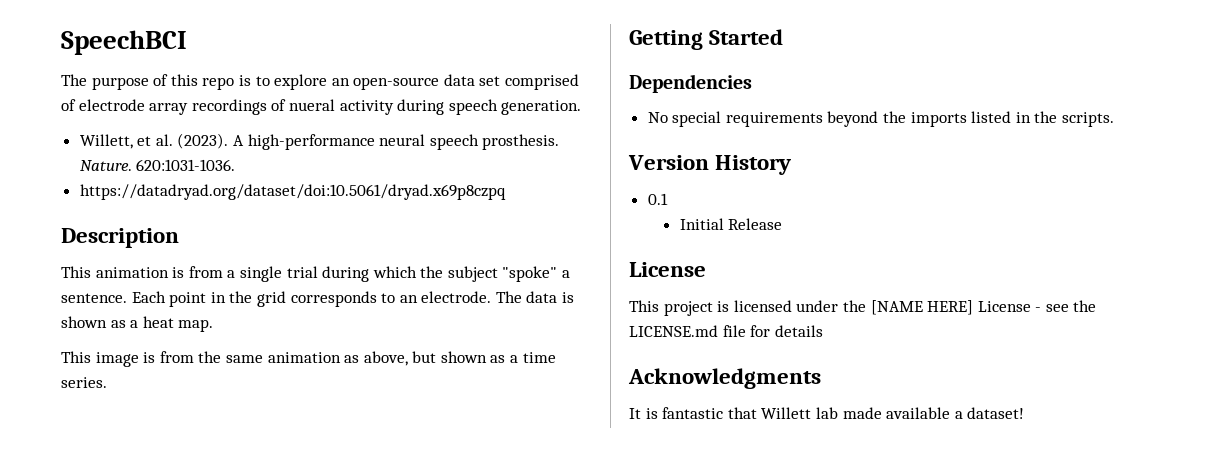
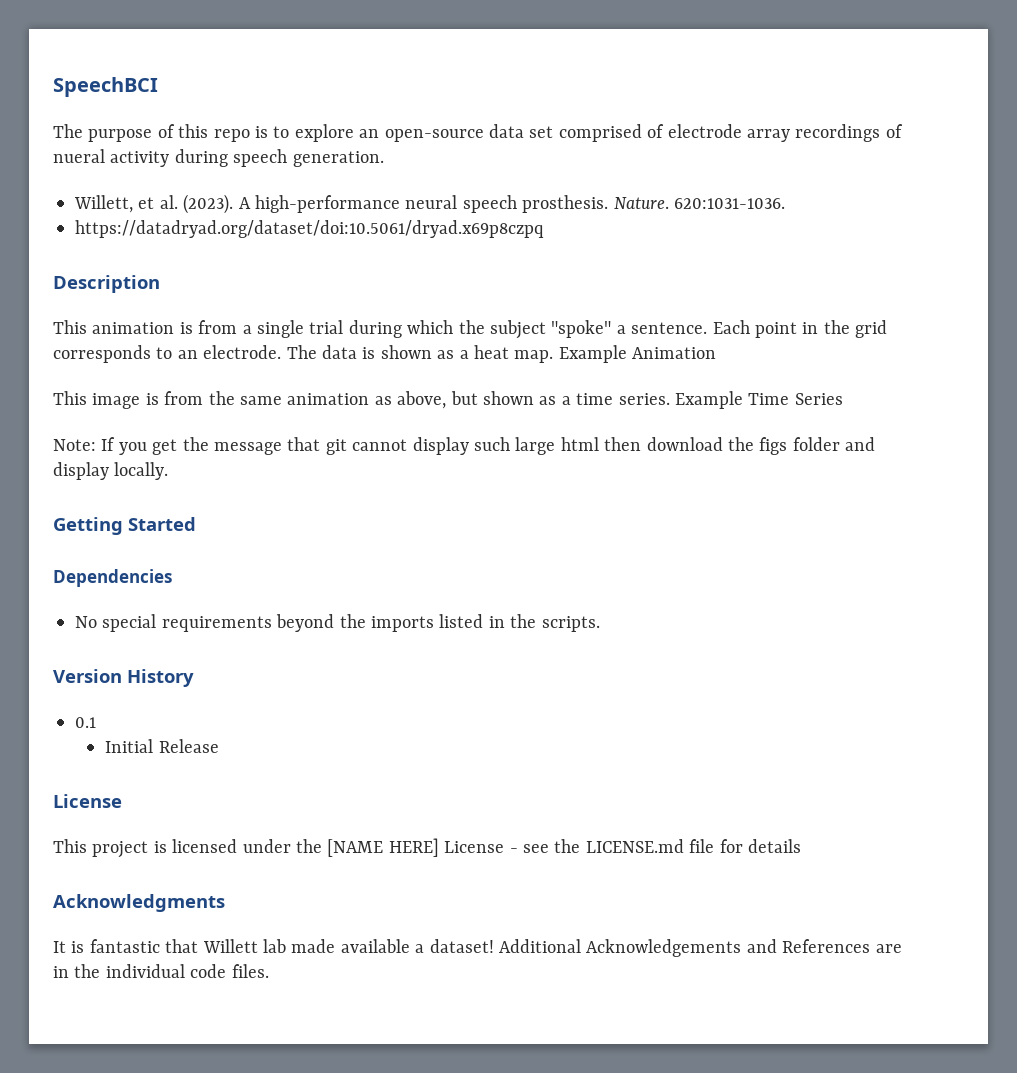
+ Example Animation
+ Example Time Series
+ Note: If you get the message that git cannot display such large html then download the figs folder and display locally.
+ Additional Acknowledgements and References are in the individual code files.

